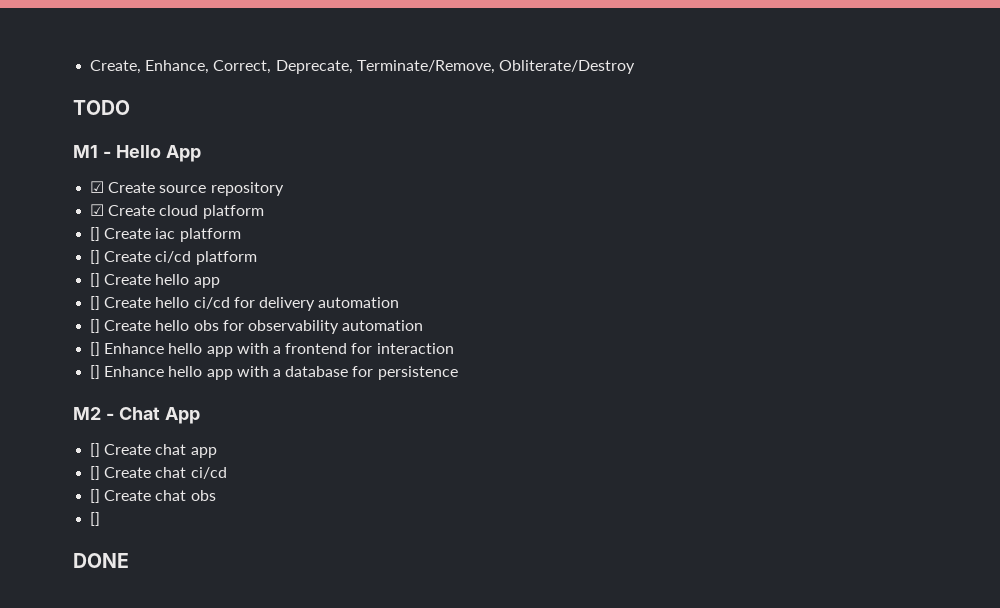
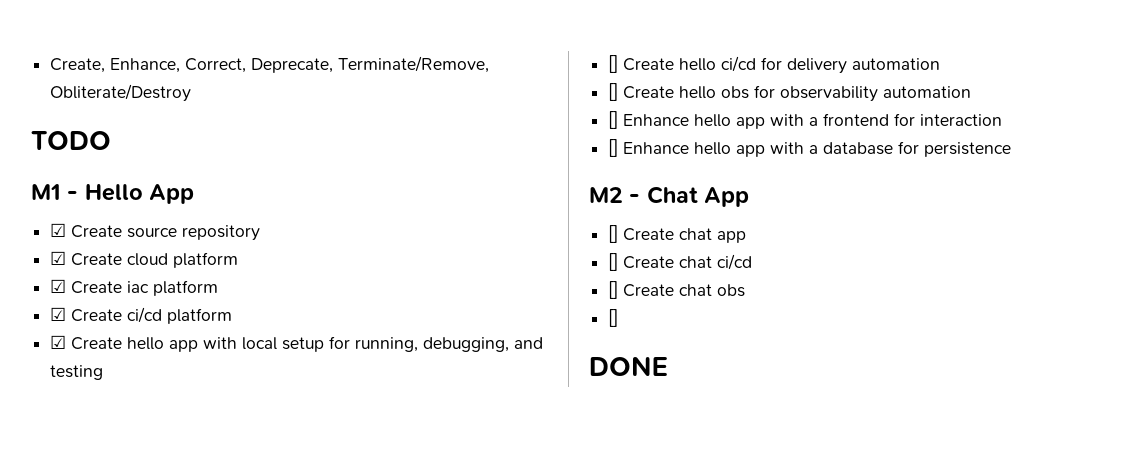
- [] Create iac platform
+ ☑ Create iac platform
- [] Create ci/cd platform
+ ☑ Create ci/cd platform
- [] Create hello app
+ ☑ Create hello app with local setup for running, debugging, and testing

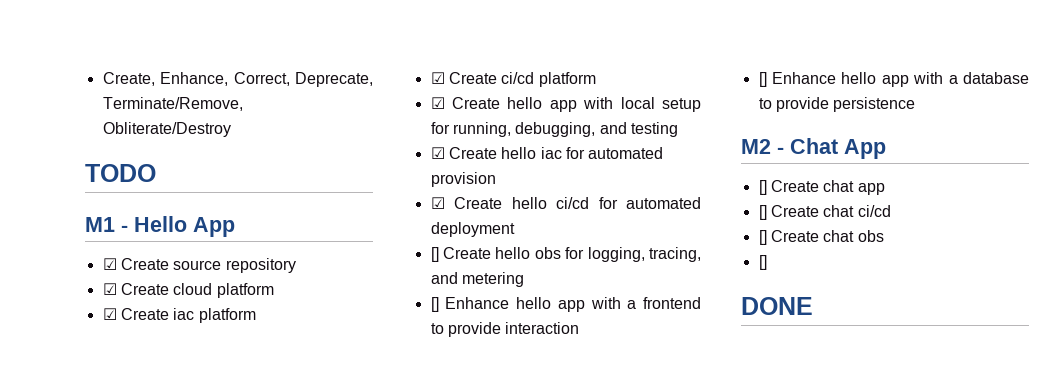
- [] Create hello ci/cd for delivery automation
+ ☑ Create hello iac for automated provision
+ ☑ Create hello ci/cd for automated deployment
- [] Create hello obs for observability automation
+ [] Create hello obs for logging, tracing, and metering
- [] Enhance hello app with a frontend for interaction
+ [] Enhance hello app with a frontend to provide interaction
- [] Enhance hello app with a database for persistence
+ [] Enhance hello app with a database to provide persistence

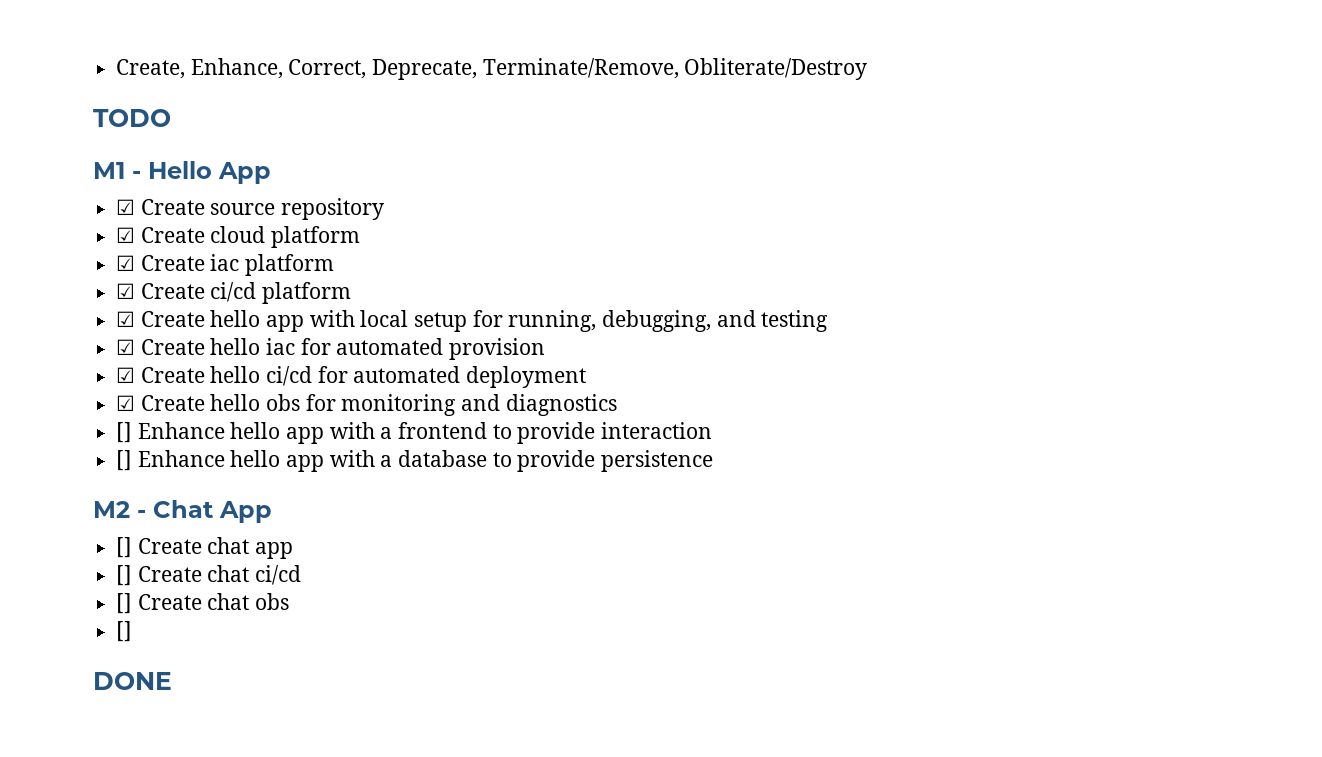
- [] Create hello obs for logging, tracing, and metering
+ ☑ Create hello obs for monitoring and diagnostics

